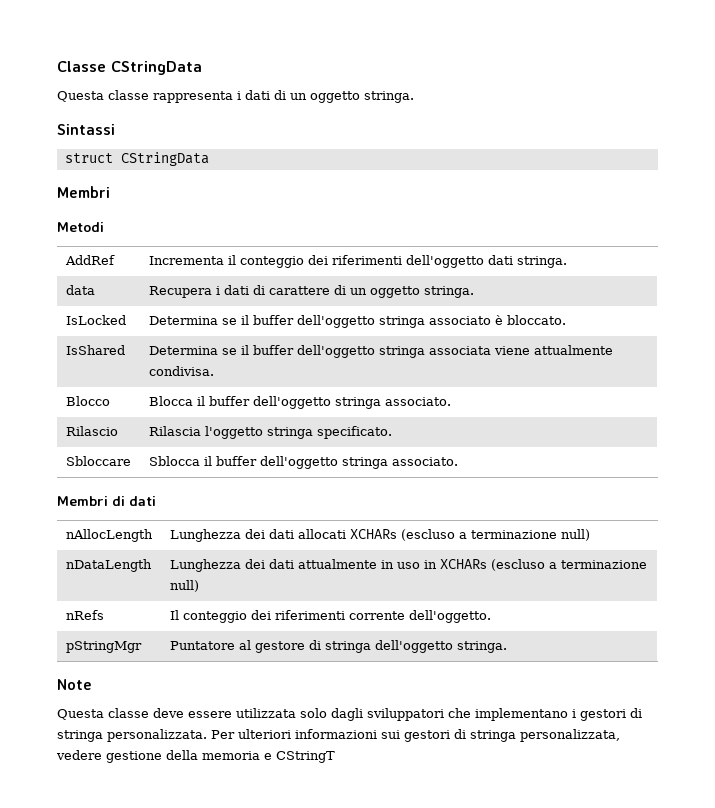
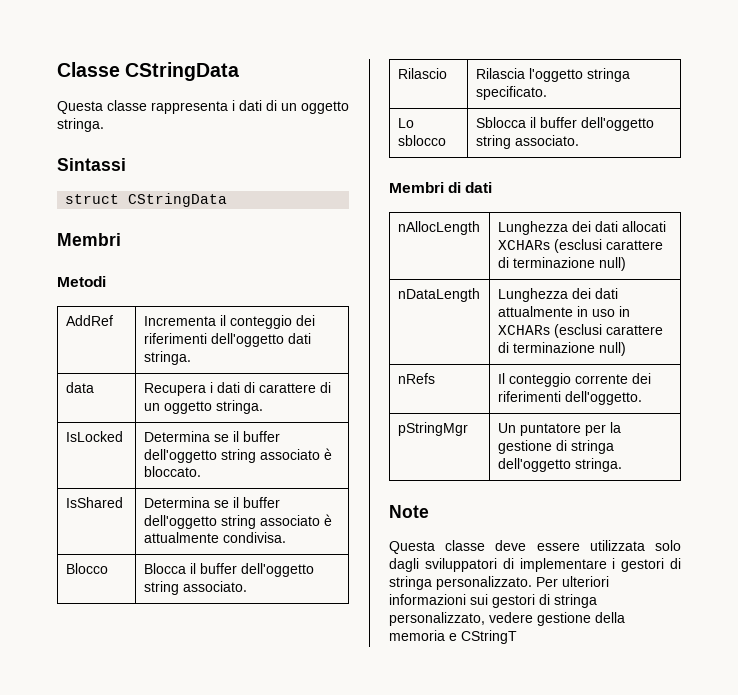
- IsLocked | Determina se il buffer dell'oggetto stringa associato è bloccato.
+ IsLocked | Determina se il buffer dell'oggetto string associato è bloccato.
- IsShared | Determina se il buffer dell'oggetto stringa associata viene attualmente condivisa.
+ IsShared | Determina se il buffer dell'oggetto string associato è attualmente condivisa.
- Blocco | Blocca il buffer dell'oggetto stringa associato.
+ Blocco | Blocca il buffer dell'oggetto string associato.
- Sbloccare | Sblocca il buffer dell'oggetto stringa associato.
+ Lo sblocco | Sblocca il buffer dell'oggetto string associato.
- nAllocLength | Lunghezza dei dati allocati XCHARs (escluso a terminazione null)
+ nAllocLength | Lunghezza dei dati allocati XCHARs (esclusi carattere di terminazione null)
- nDataLength | Lunghezza dei dati attualmente in uso in XCHARs (escluso a terminazione null)
+ nDataLength | Lunghezza dei dati attualmente in uso in XCHARs (esclusi carattere di terminazione null)
- nRefs | Il conteggio dei riferimenti corrente dell'oggetto.
+ nRefs | Il conteggio corrente dei riferimenti dell'oggetto.
- pStringMgr | Puntatore al gestore di stringa dell'oggetto stringa.
+ pStringMgr | Un puntatore per la gestione di stringa dell'oggetto stringa.
- Questa classe deve essere utilizzata solo dagli sviluppatori che implementano i gestori di stringa personalizzata.
+ Questa classe deve essere utilizzata solo dagli sviluppatori di implementare i gestori di stringa personalizzato.
- Per ulteriori informazioni sui gestori di stringa personalizzata, vedere gestione della memoria e CStringT
+ Per ulteriori informazioni sui gestori di stringa personalizzato, vedere gestione della memoria e CStringT

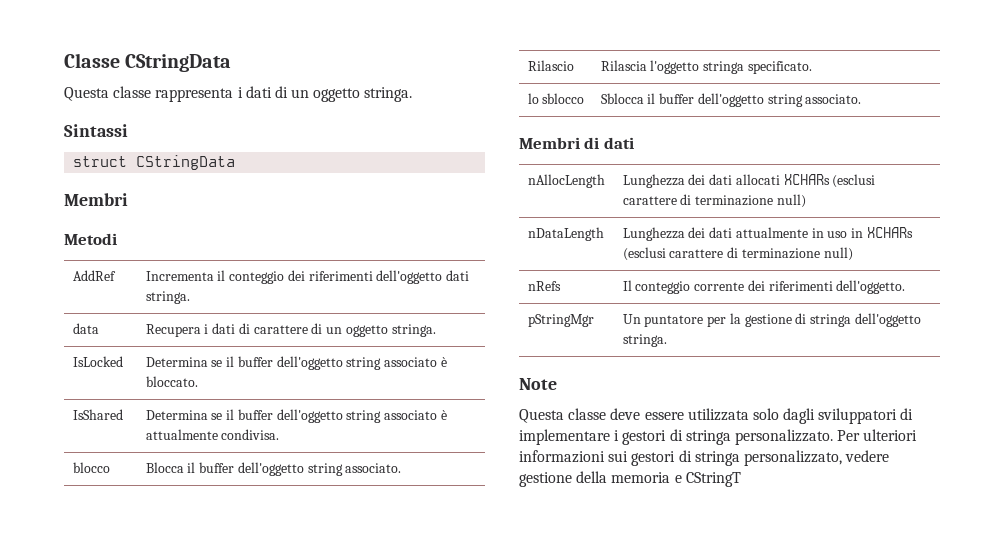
- Blocco | Blocca il buffer dell'oggetto string associato.
+ blocco | Blocca il buffer dell'oggetto string associato.
- Lo sblocco | Sblocca il buffer dell'oggetto string associato.
+ lo sblocco | Sblocca il buffer dell'oggetto string associato.

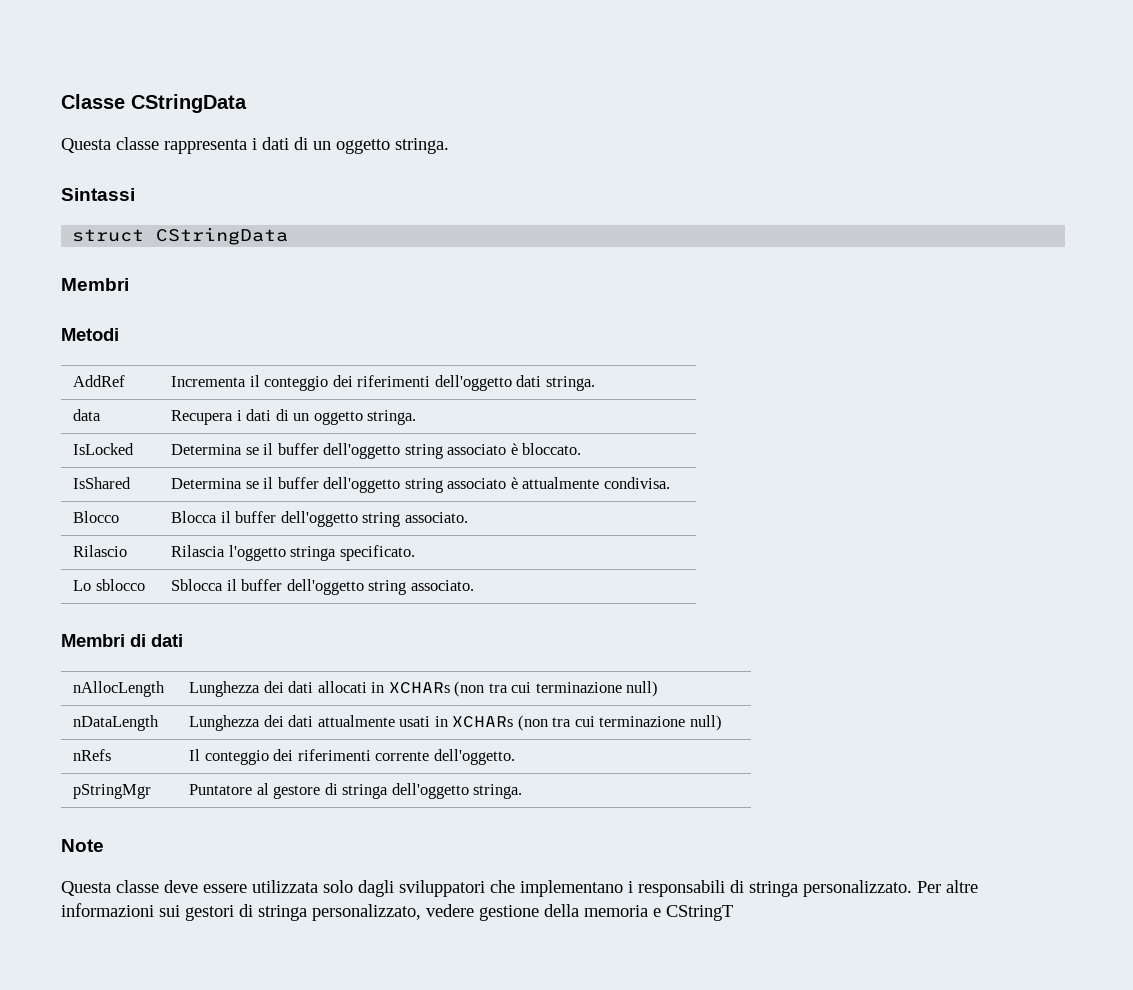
- data | Recupera i dati di carattere di un oggetto stringa.
+ data | Recupera i dati di un oggetto stringa.
- blocco | Blocca il buffer dell'oggetto string associato.
+ Blocco | Blocca il buffer dell'oggetto string associato.
- lo sblocco | Sblocca il buffer dell'oggetto string associato.
+ Lo sblocco | Sblocca il buffer dell'oggetto string associato.
- nAllocLength | Lunghezza dei dati allocati XCHARs (esclusi carattere di terminazione null)
+ nAllocLength | Lunghezza dei dati allocati in XCHARs (non tra cui terminazione null)
- nDataLength | Lunghezza dei dati attualmente in uso in XCHARs (esclusi carattere di terminazione null)
+ nDataLength | Lunghezza dei dati attualmente usati in XCHARs (non tra cui terminazione null)
- nRefs | Il conteggio corrente dei riferimenti dell'oggetto.
+ nRefs | Il conteggio dei riferimenti corrente dell'oggetto.
- pStringMgr | Un puntatore per la gestione di stringa dell'oggetto stringa.
+ pStringMgr | Puntatore al gestore di stringa dell'oggetto stringa.
- Questa classe deve essere utilizzata solo dagli sviluppatori di implementare i gestori di stringa personalizzato.
+ Questa classe deve essere utilizzata solo dagli sviluppatori che implementano i responsabili di stringa personalizzato.
- Per ulteriori informazioni sui gestori di stringa personalizzato, vedere gestione della memoria e CStringT
+ Per altre informazioni sui gestori di stringa personalizzato, vedere gestione della memoria e CStringT

